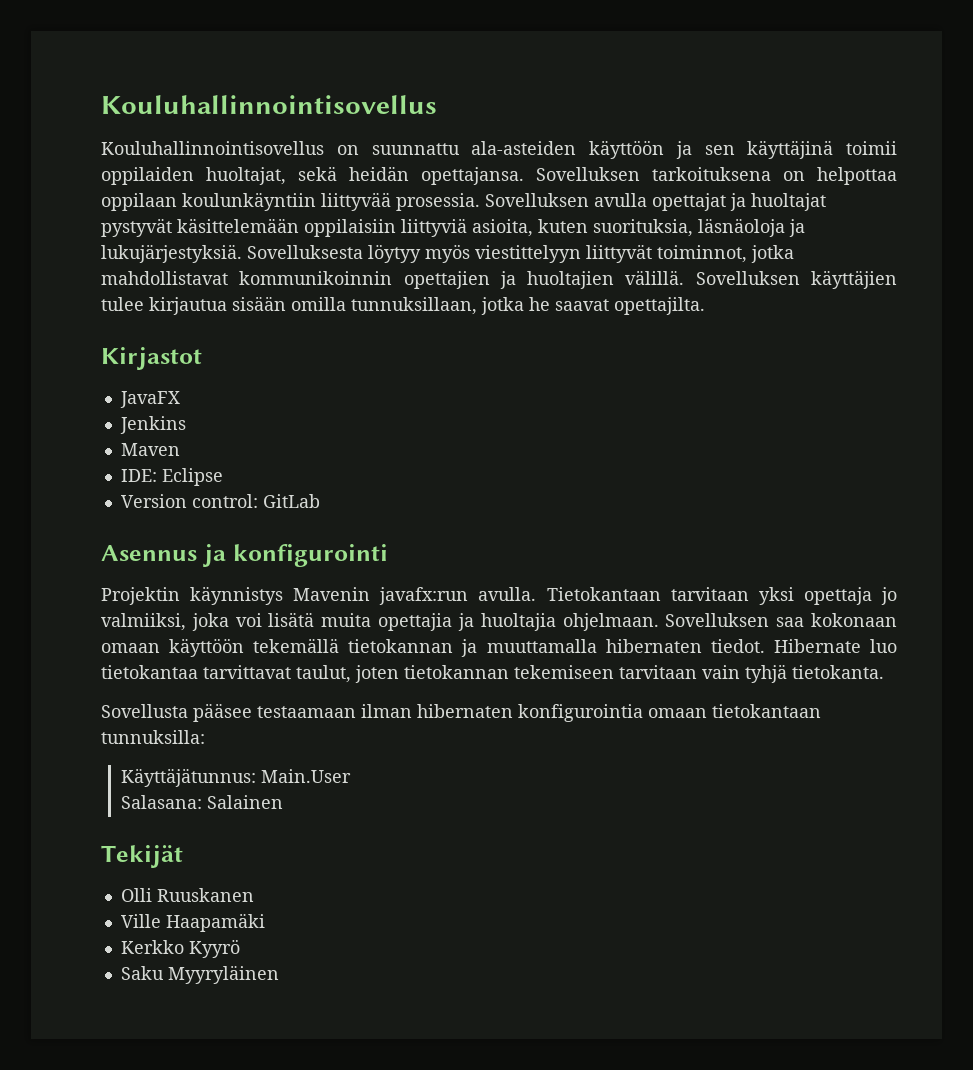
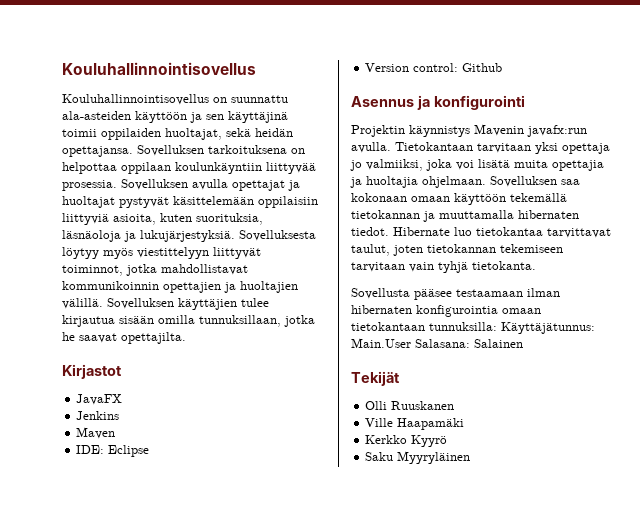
- Version control: GitLab
+ Version control: Github
- Sovellusta pääsee testaamaan ilman hibernaten konfigurointia omaan tietokantaan tunnuksilla:
- Käyttäjätunnus: Main.User
- Salasana: Salainen
+ Sovellusta pääsee testaamaan ilman hibernaten konfigurointia omaan tietokantaan tunnuksilla: Käyttäjätunnus: Main.User Salasana: Salainen

